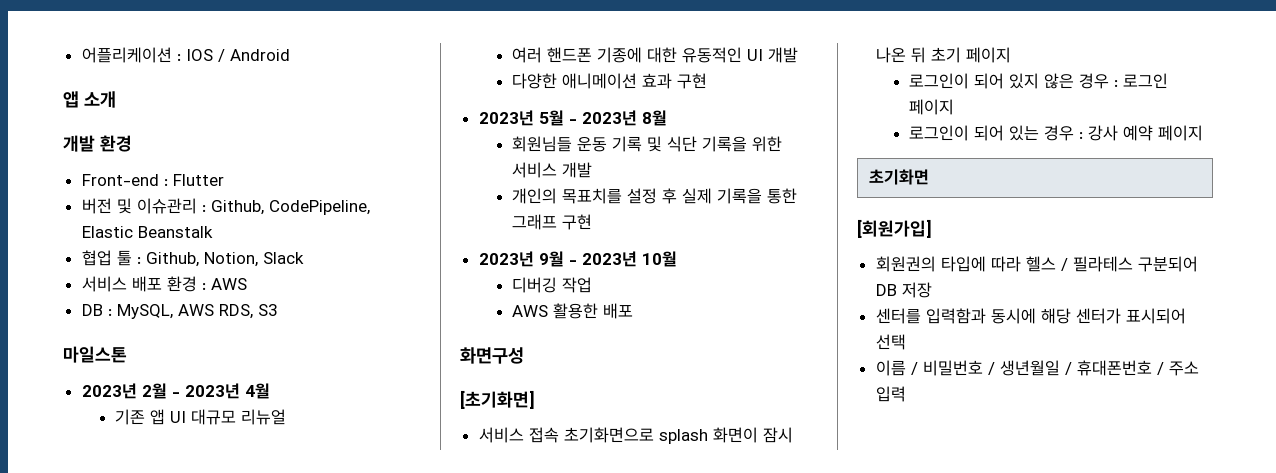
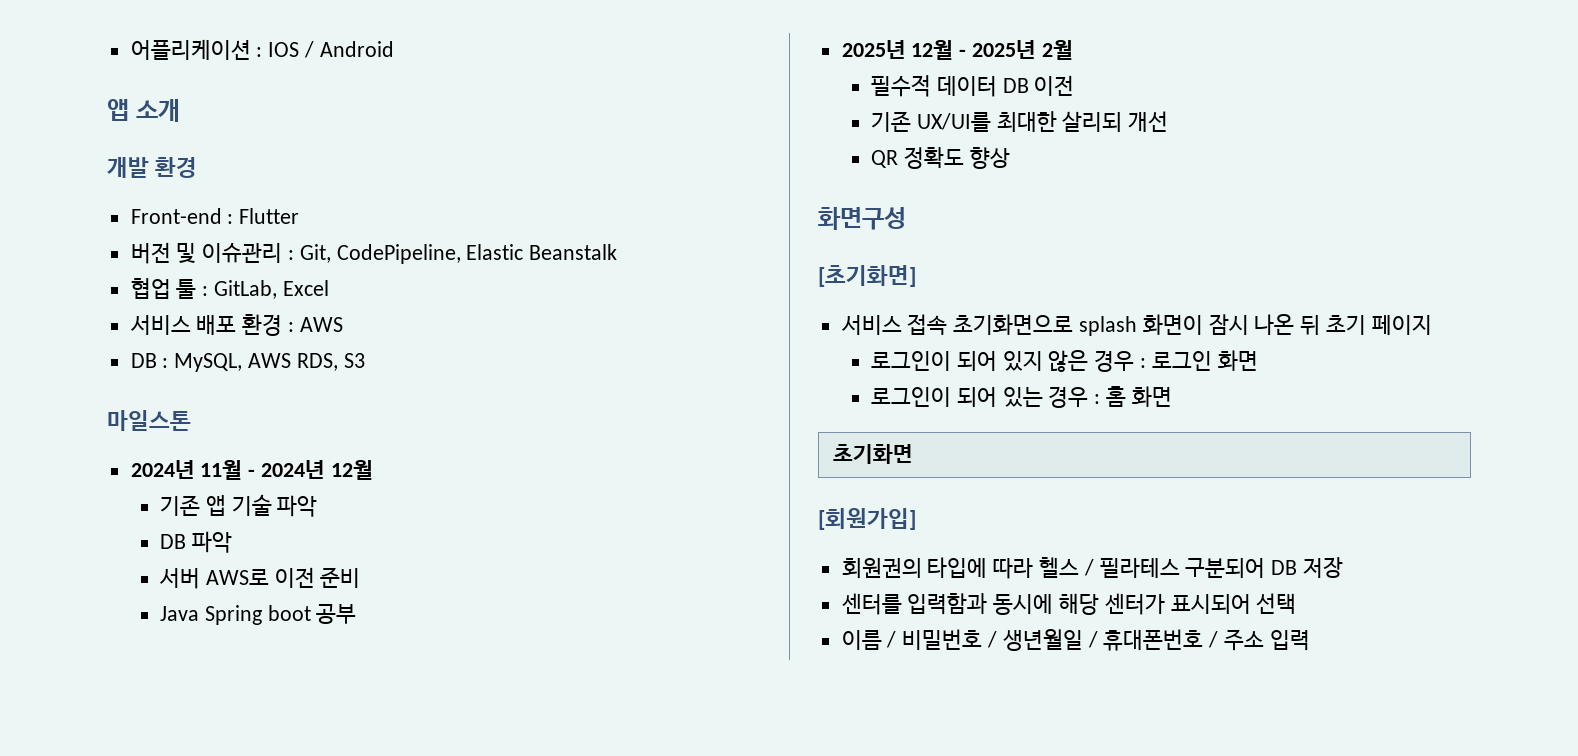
- 버전 및 이슈관리 : Github, CodePipeline, Elastic Beanstalk
+ 버전 및 이슈관리 : Git, CodePipeline, Elastic Beanstalk
- 협업 툴 : Github, Notion, Slack
+ 협업 툴 : GitLab, Excel
- 2023년 2월 - 2023년 4월
- 기존 앱 UI 대규모 리뉴얼
- 여러 핸드폰 기종에 대한 유동적인 UI 개발
- 다양한 애니메이션 효과 구현
- 2023년 5월 - 2023년 8월
- 회원님들 운동 기록 및 식단 기록을 위한 서비스 개발
- 개인의 목표치를 설정 후 실제 기록을 통한 그래프 구현
- 2023년 9월 - 2023년 10월
- 디버깅 작업
- AWS 활용한 배포
+ 2024년 11월 - 2024년 12월
+ 기존 앱 기술 파악
+ DB 파악
+ 서버 AWS로 이전 준비
+ Java Spring boot 공부
+ 2025년 12월 - 2025년 2월
+ 필수적 데이터 DB 이전
+ 기존 UX/UI를 최대한 살리되 개선
+ QR 정확도 향상
- 로그인이 되어 있지 않은 경우 : 로그인 페이지
+ 로그인이 되어 있지 않은 경우 : 로그인 화면
- 로그인이 되어 있는 경우 : 강사 예약 페이지
+ 로그인이 되어 있는 경우 : 홈 화면

